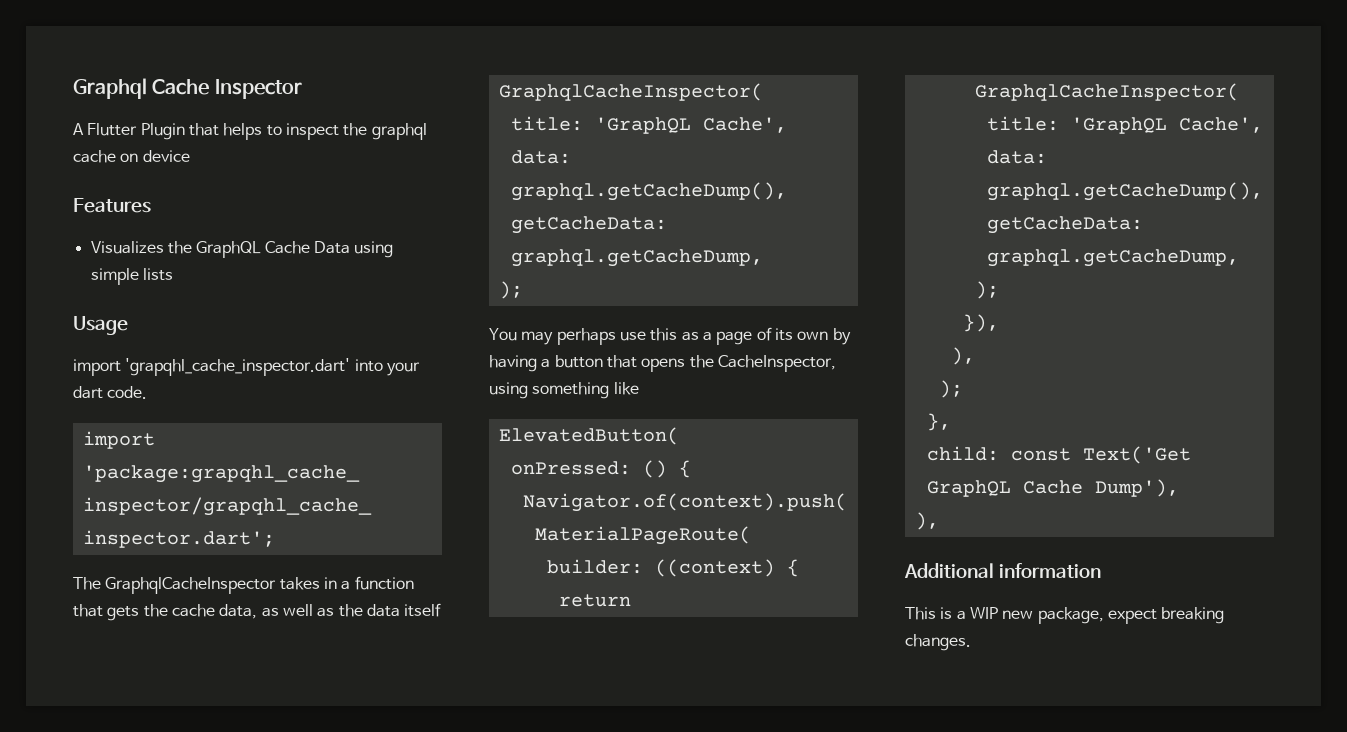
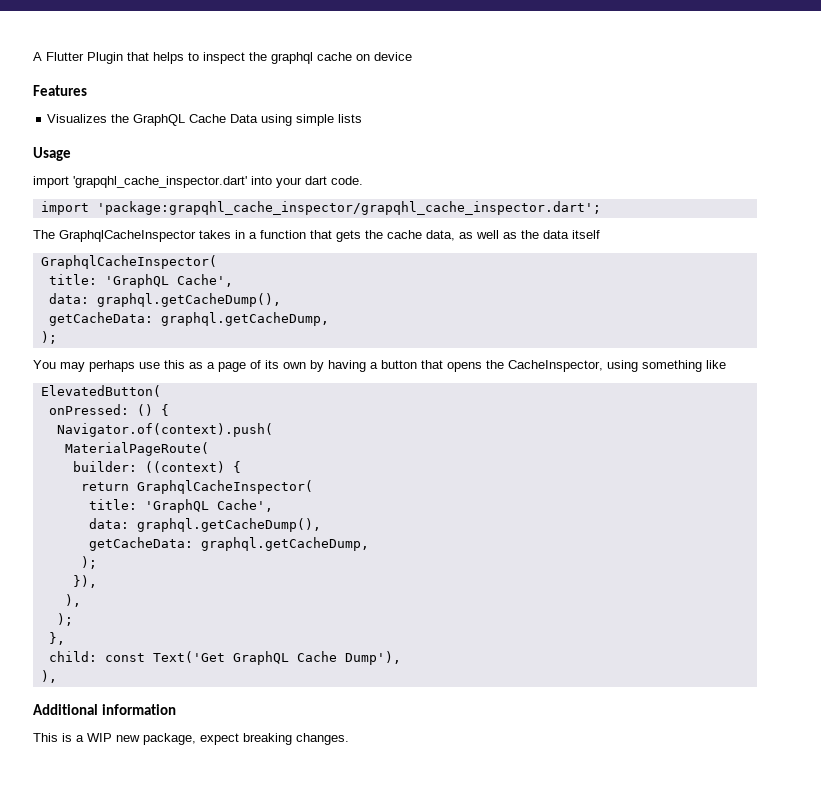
- Graphql Cache Inspector

